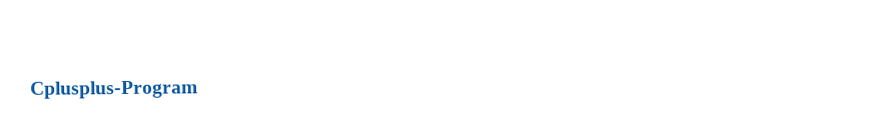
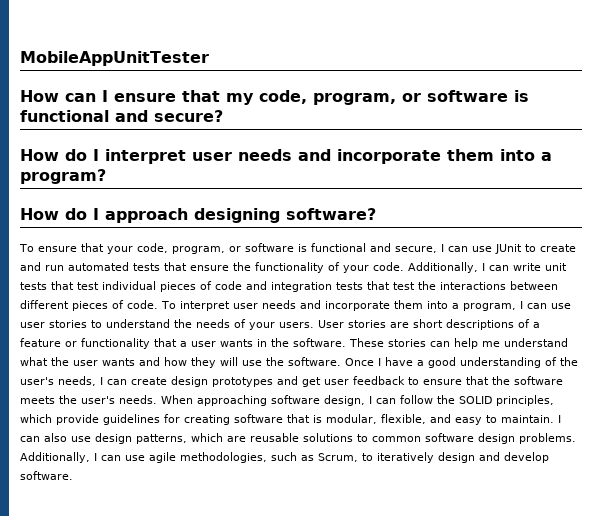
- Cplusplus-Program
+ MobileAppUnitTester
+ How can I ensure that my code, program, or software is functional and secure?
+ How do I interpret user needs and incorporate them into a program?
+ How do I approach designing software?
+ To ensure that your code, program, or software is functional and secure, I can use JUnit to create and run automated tests that ensure the functionality of your code. Additionally, I can write unit tests that test individual pieces of code and integration tests that test the interactions between different pieces of code. To interpret user needs and incorporate them into a program, I can use user stories to understand the needs of your users. User stories are short descriptions of a feature or functionality that a user wants in the software. These stories can help me understand what the user wants and how they will use the software. Once I have a good understanding of the user's needs, I can create design prototypes and get user feedback to ensure that the software meets the user's needs. When approaching software design, I can follow the SOLID principles, which provide guidelines for creating software that is modular, flexible, and easy to maintain. I can also use design patterns, which are reusable solutions to common software design problems. Additionally, I can use agile methodologies, such as Scrum, to iteratively design and develop software.

